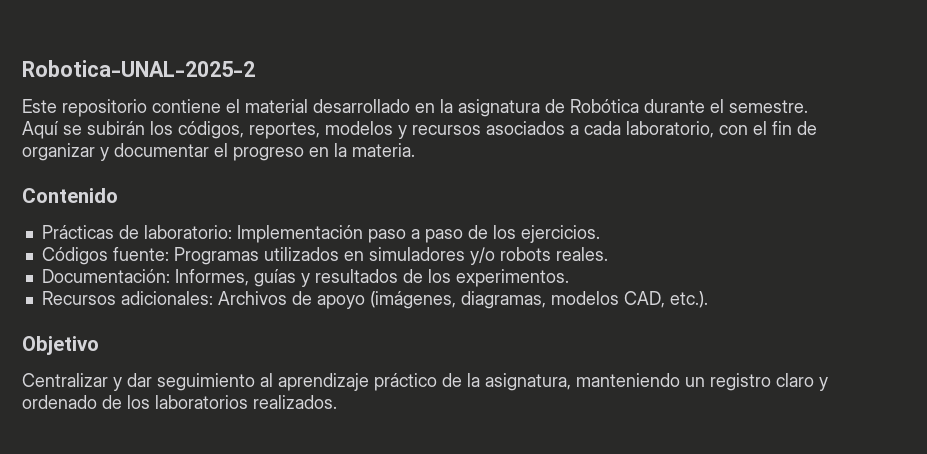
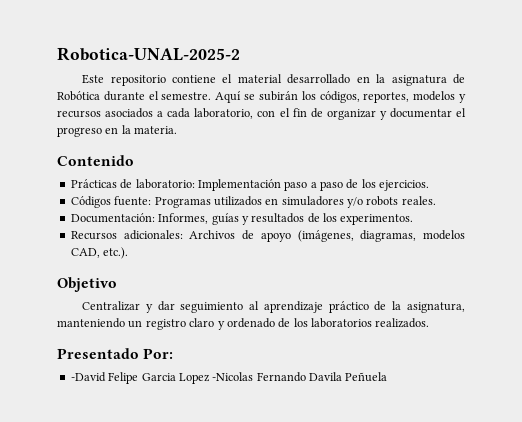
+ Presentado Por:
+ -David Felipe Garcia Lopez -Nicolas Fernando Davila Peñuela

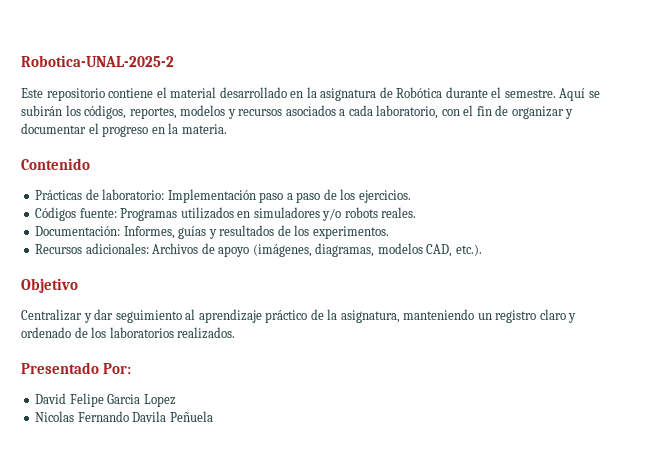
- -David Felipe Garcia Lopez -Nicolas Fernando Davila Peñuela
+ David Felipe Garcia Lopez
+ Nicolas Fernando Davila Peñuela

